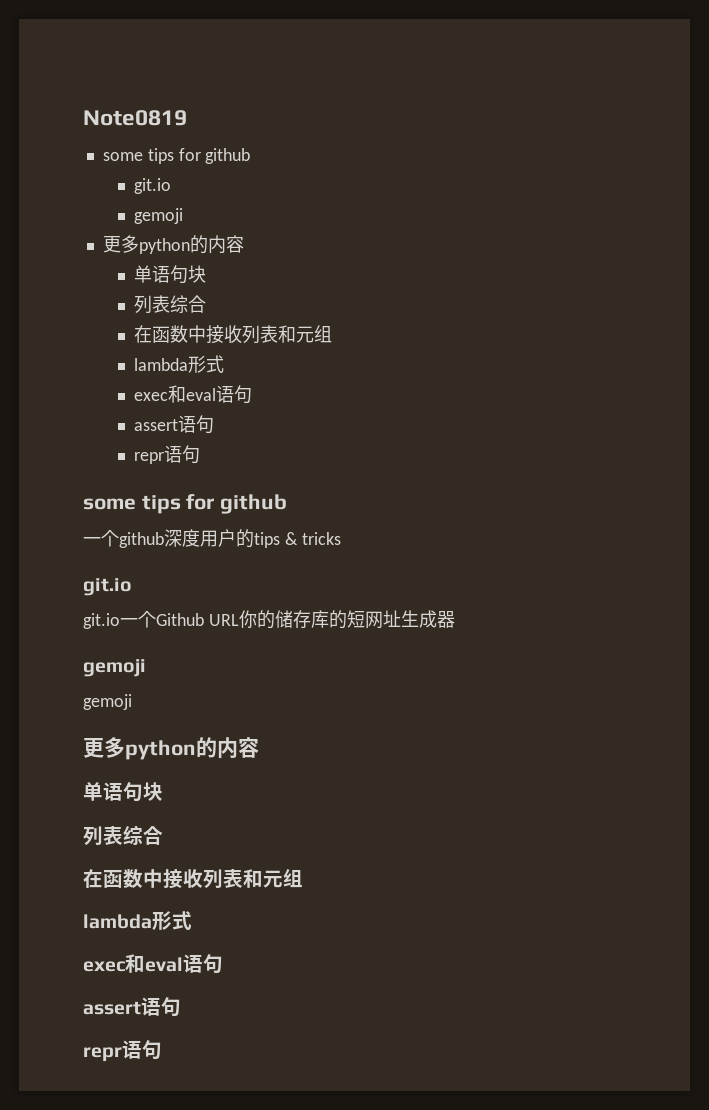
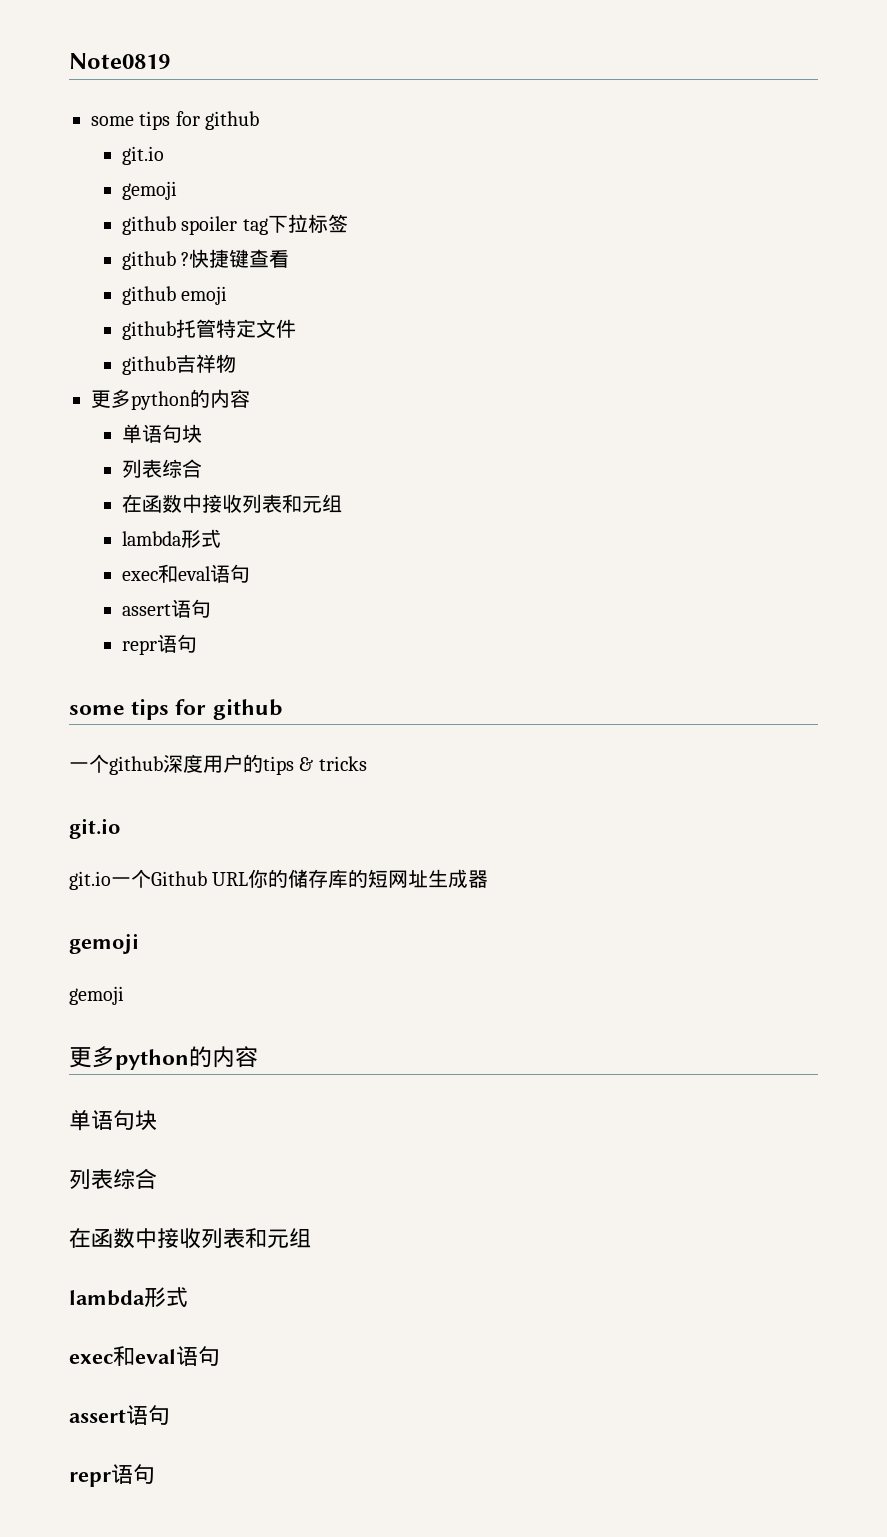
+ github spoiler tag下拉标签
+ github ?快捷键查看
+ github emoji
+ github托管特定文件
+ github吉祥物

